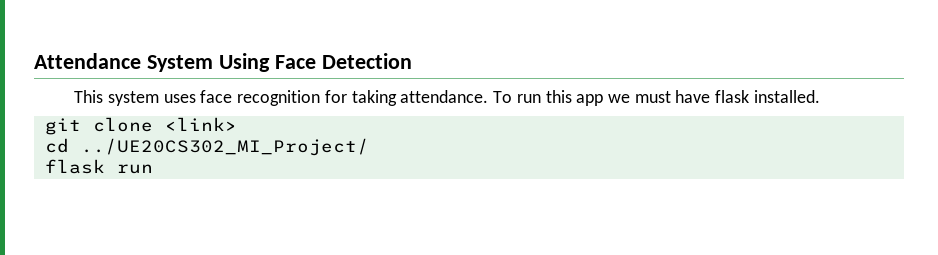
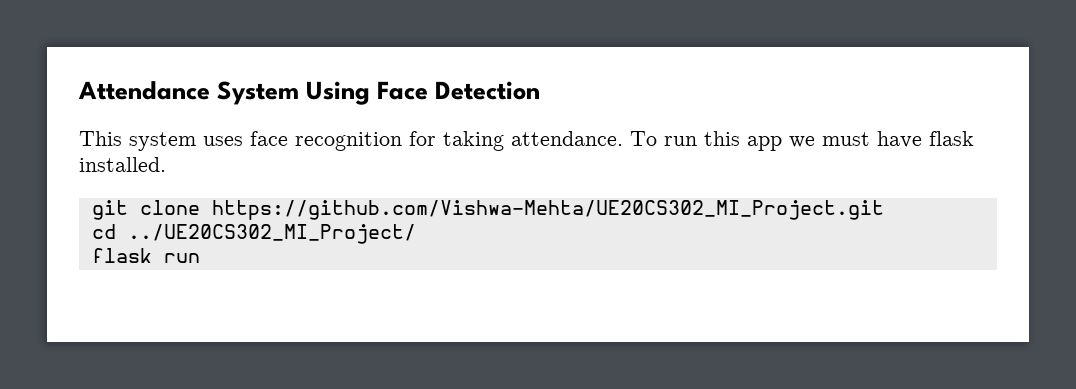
- git clone <link>
+ git clone https://github.com/Vishwa-Mehta/UE20CS302_MI_Project.git

